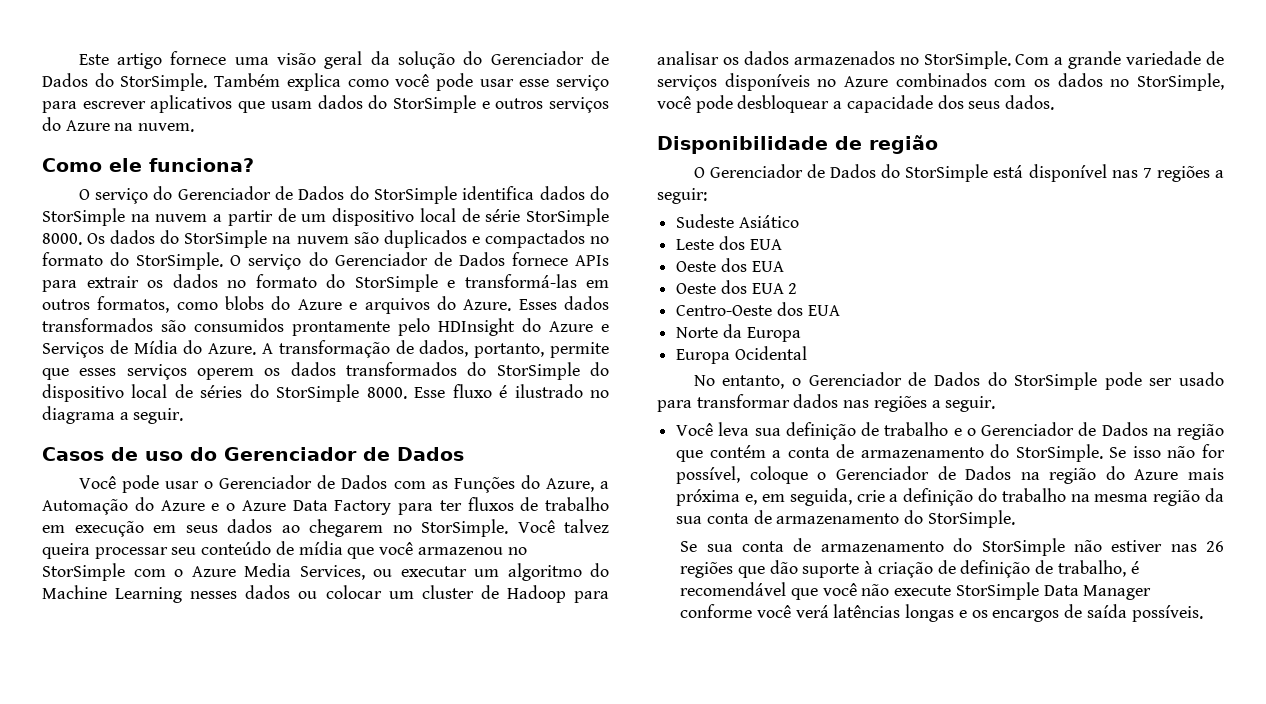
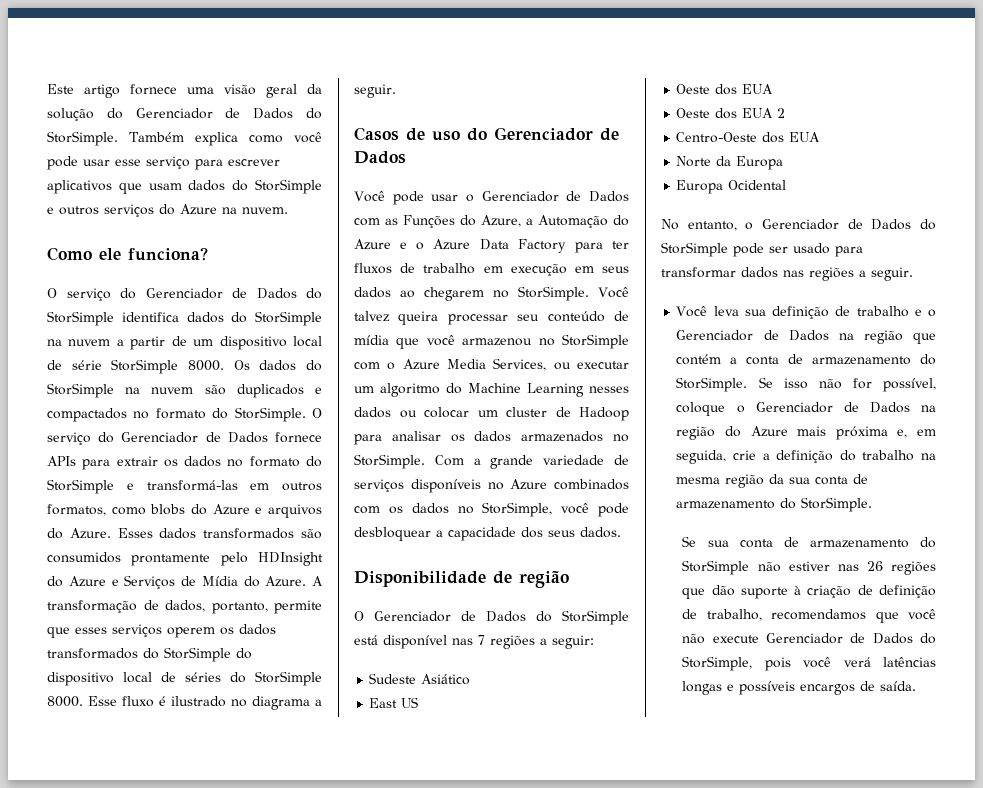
- Leste dos EUA
+ East US
- Se sua conta de armazenamento do StorSimple não estiver nas 26 regiões que dão suporte à criação de definição de trabalho, é recomendável que você não execute StorSimple Data Manager conforme você verá latências longas e os encargos de saída possíveis.
+ Se sua conta de armazenamento do StorSimple não estiver nas 26 regiões que dão suporte à criação de definição de trabalho, recomendamos que você não execute Gerenciador de Dados do StorSimple, pois você verá latências longas e possíveis encargos de saída.

